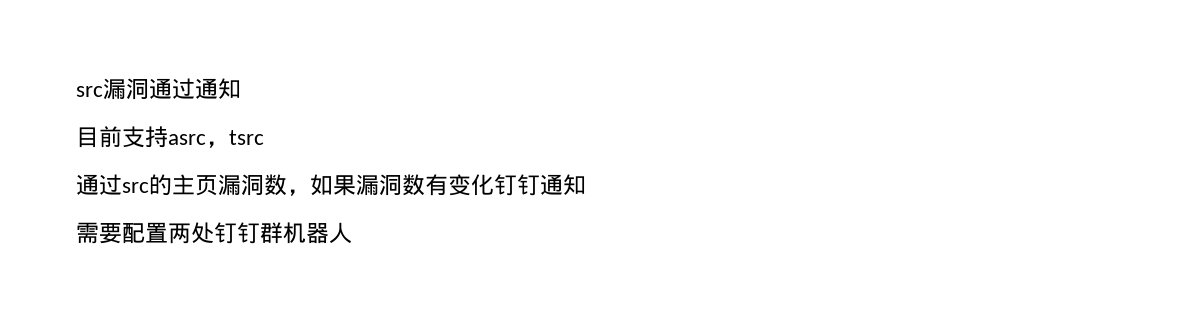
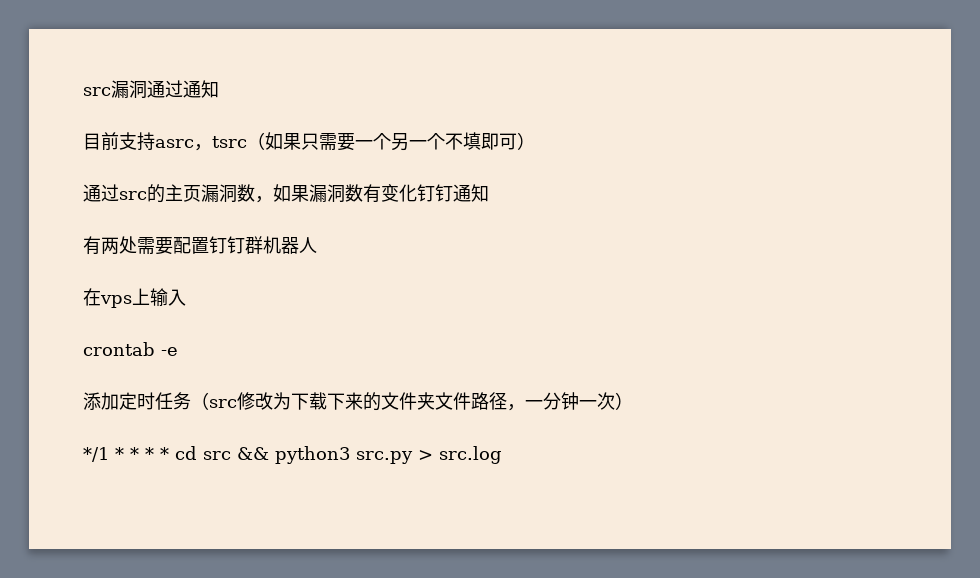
- 目前支持asrc，tsrc
+ 目前支持asrc，tsrc（如果只需要一个另一个不填即可）
- 需要配置两处钉钉群机器人
+ 有两处需要配置钉钉群机器人
+ 在vps上输入
+ crontab -e
+ 添加定时任务（src修改为下载下来的文件夹文件路径，一分钟一次）
+ */1 * * * * cd src && python3 src.py > src.log

